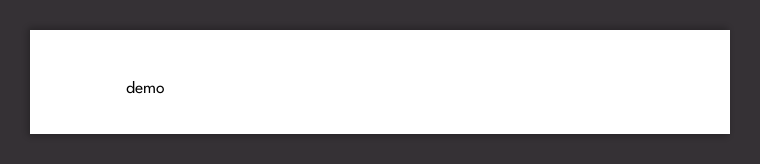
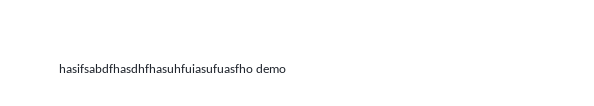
- demo
+ hasifsabdfhasdhfhasuhfuiasufuasfho demo

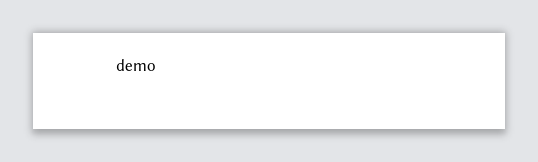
- hasifsabdfhasdhfhasuhfuiasufuasfho demo
+ demo

